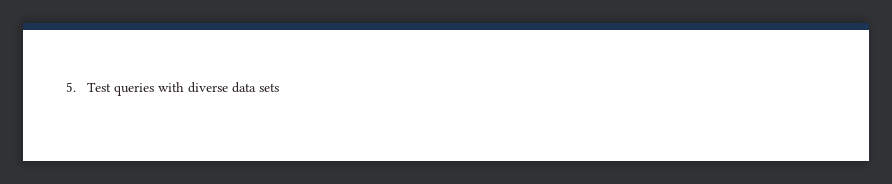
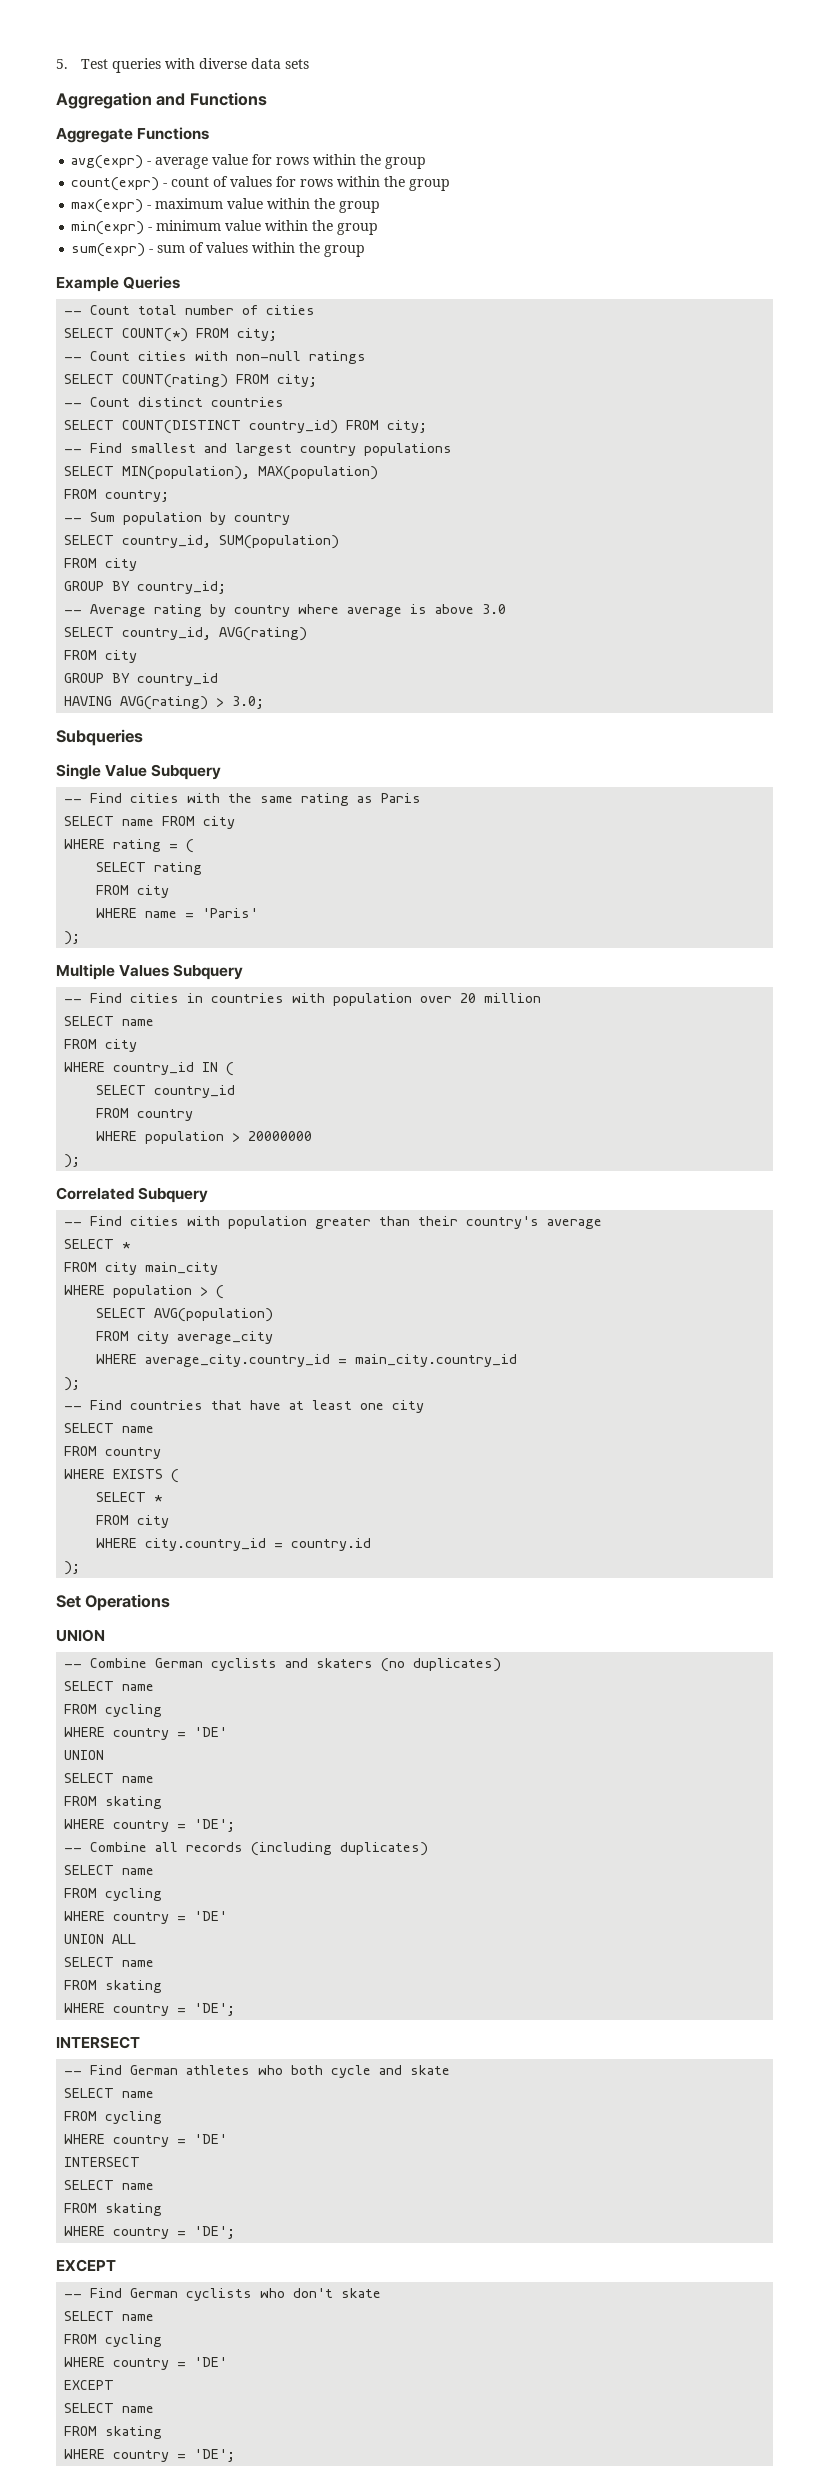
+ Aggregation and Functions
+ Aggregate Functions
+ avg(expr) - average value for rows within the group
+ count(expr) - count of values for rows within the group
+ max(expr) - maximum value within the group
+ min(expr) - minimum value within the group
+ sum(expr) - sum of values within the group
+ Example Queries
+ -- Count total number of cities
+ SELECT COUNT(*) FROM city;
+ -- Count cities with non-null ratings
+ SELECT COUNT(rating) FROM city;
+ -- Count distinct countries
+ SELECT COUNT(DISTINCT country_id) FROM city;
+ -- Find smallest and largest country populations
+ SELECT MIN(population), MAX(population)
+ FROM country;
+ -- Sum population by country
+ SELECT country_id, SUM(population)
+ FROM city
+ GROUP BY country_id;
+ -- Average rating by country where average is above 3.0
+ SELECT country_id, AVG(rating)
+ FROM city
+ GROUP BY country_id
+ HAVING AVG(rating) > 3.0;
+ Subqueries
+ Single Value Subquery
+ -- Find cities with the same rating as Paris
+ SELECT name FROM city
+ WHERE rating = (
+ SELECT rating
+ FROM city
+ WHERE name = 'Paris'
+ );
+ Multiple Values Subquery
+ -- Find cities in countries with population over 20 million
+ SELECT name
+ FROM city
+ WHERE country_id IN (
+ SELECT country_id
+ FROM country
+ WHERE population > 20000000
+ );
+ Correlated Subquery
+ -- Find cities with population greater than their country's average
+ SELECT *
+ FROM city main_city
+ WHERE population > (
+ SELECT AVG(population)
+ FROM city average_city
+ WHERE average_city.country_id = main_city.country_id
+ );
+ -- Find countries that have at least one city
+ SELECT name
+ FROM country
+ WHERE EXISTS (
+ SELECT *
+ FROM city
+ WHERE city.country_id = country.id
+ );
+ Set Operations
+ UNION
+ -- Combine German cyclists and skaters (no duplicates)
+ SELECT name
+ FROM cycling
+ WHERE country = 'DE'
+ UNION
+ SELECT name
+ FROM skating
+ WHERE country = 'DE';
+ -- Combine all records (including duplicates)
+ SELECT name
+ FROM cycling
+ WHERE country = 'DE'
+ UNION ALL
+ SELECT name
+ FROM skating
+ WHERE country = 'DE';
+ INTERSECT
+ -- Find German athletes who both cycle and skate
+ SELECT name
+ FROM cycling
+ WHERE country = 'DE'
+ INTERSECT
+ SELECT name
+ FROM skating
+ WHERE country = 'DE';
+ EXCEPT
+ -- Find German cyclists who don't skate
+ SELECT name
+ FROM cycling
+ WHERE country = 'DE'
+ EXCEPT
+ SELECT name
+ FROM skating
+ WHERE country = 'DE';

